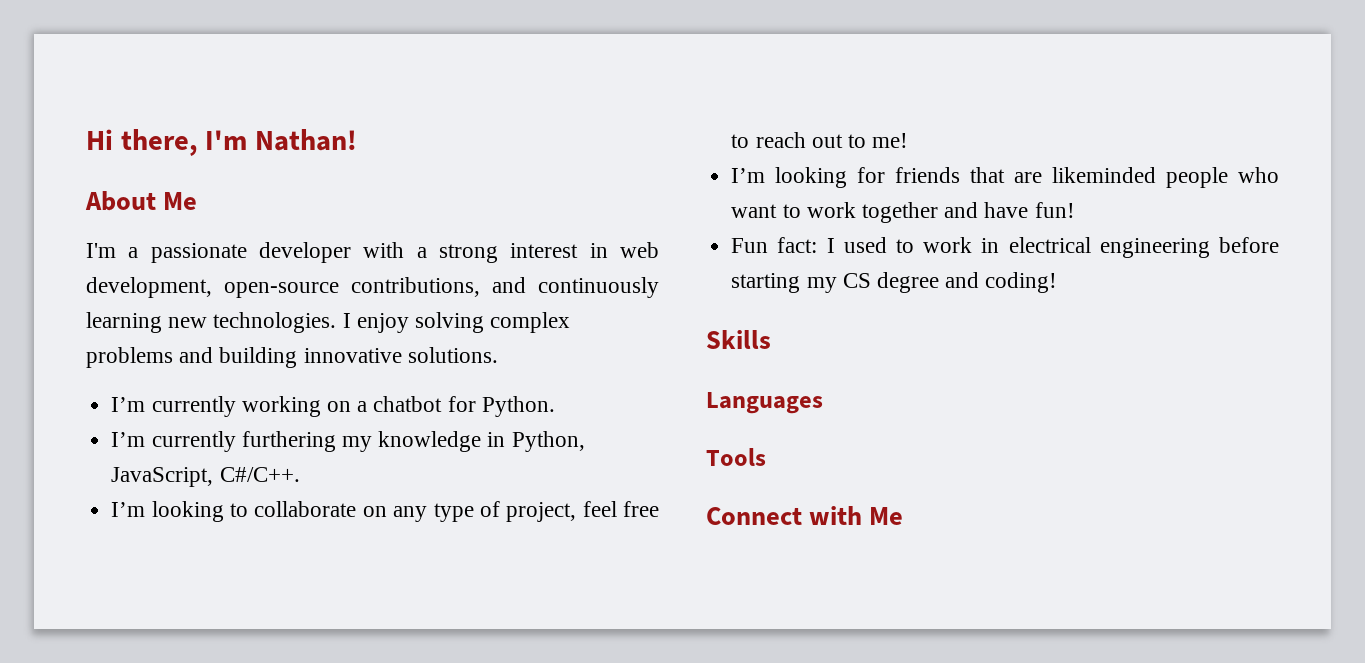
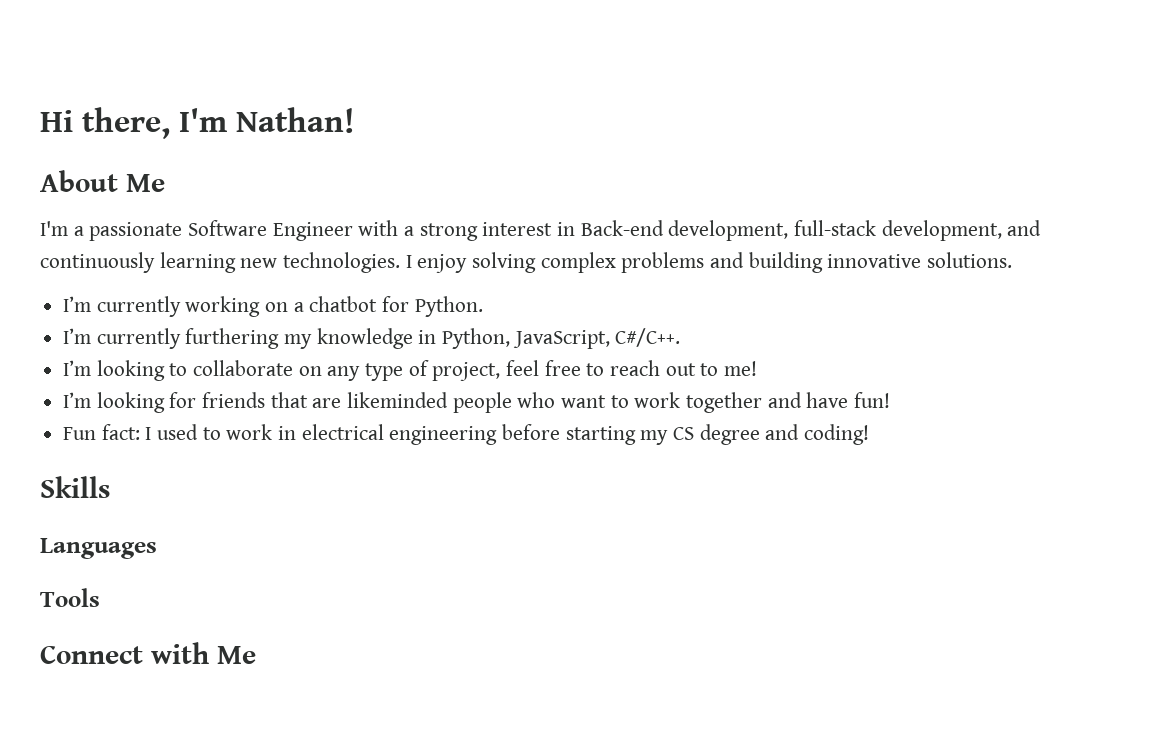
- I'm a passionate developer with a strong interest in web development, open-source contributions, and continuously learning new technologies.
+ I'm a passionate Software Engineer with a strong interest in Back-end development, full-stack development, and continuously learning new technologies.

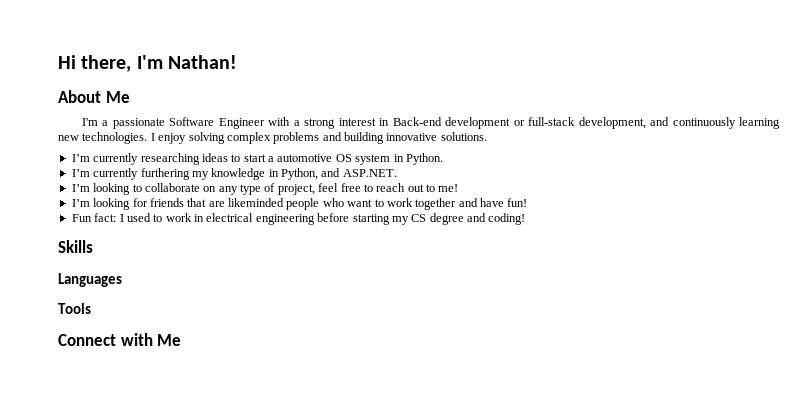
- I'm a passionate Software Engineer with a strong interest in Back-end development, full-stack development, and continuously learning new technologies.
+ I'm a passionate Software Engineer with a strong interest in Back-end development or full-stack development, and continuously learning new technologies.
- I’m currently working on a chatbot for Python.
+ I’m currently researching ideas to start a automotive OS system in Python.
- I’m currently furthering my knowledge in Python, JavaScript, C#/C++.
+ I’m currently furthering my knowledge in Python, and ASP.NET.

